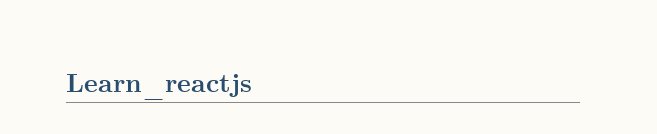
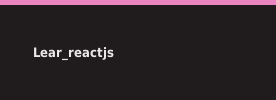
- Learn_reactjs
+ Lear_reactjs

